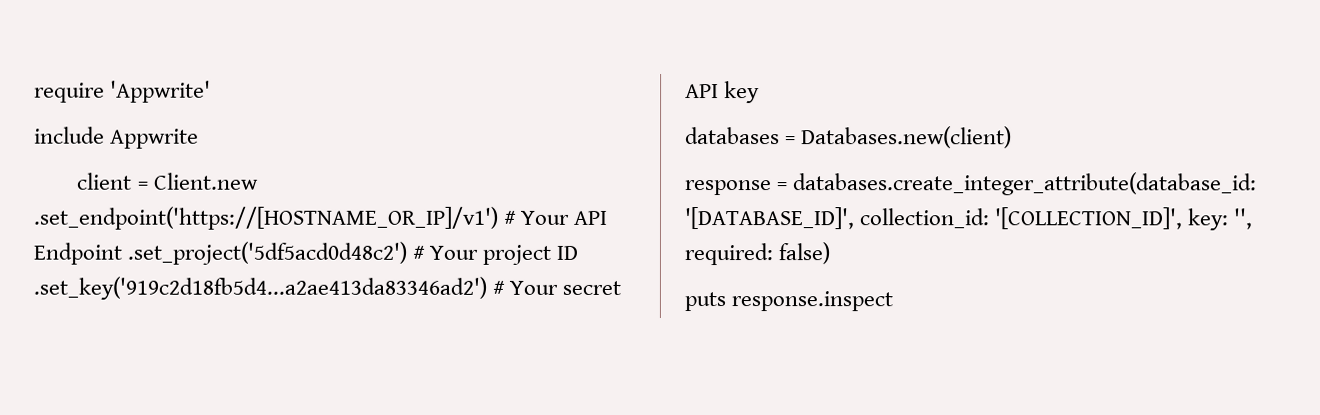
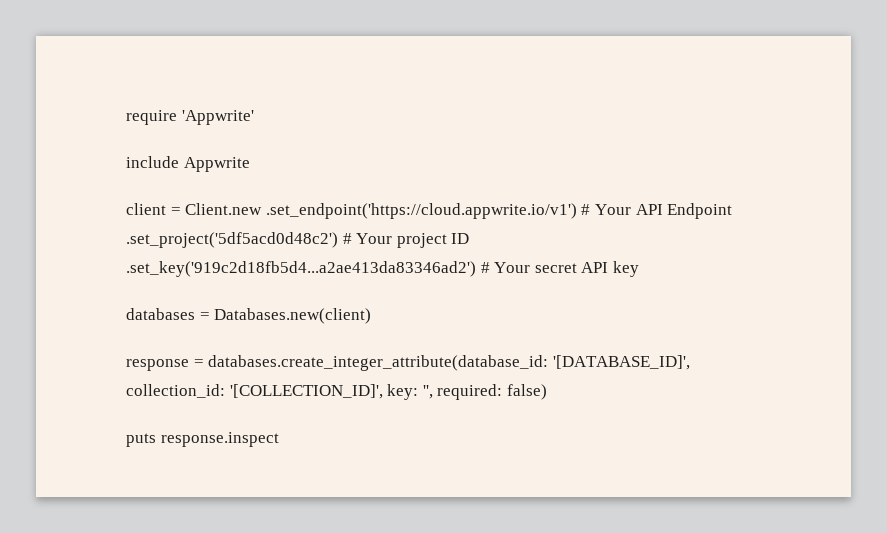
- client = Client.new .set_endpoint('https://[HOSTNAME_OR_IP]/v1') # Your API Endpoint .set_project('5df5acd0d48c2') # Your project ID .set_key('919c2d18fb5d4...a2ae413da83346ad2') # Your secret API key
+ client = Client.new .set_endpoint('https://cloud.appwrite.io/v1') # Your API Endpoint .set_project('5df5acd0d48c2') # Your project ID .set_key('919c2d18fb5d4...a2ae413da83346ad2') # Your secret API key

